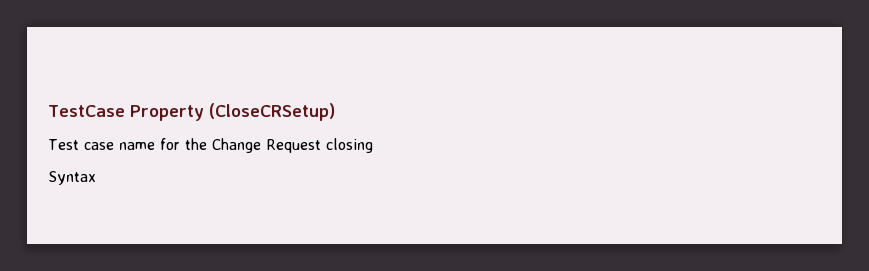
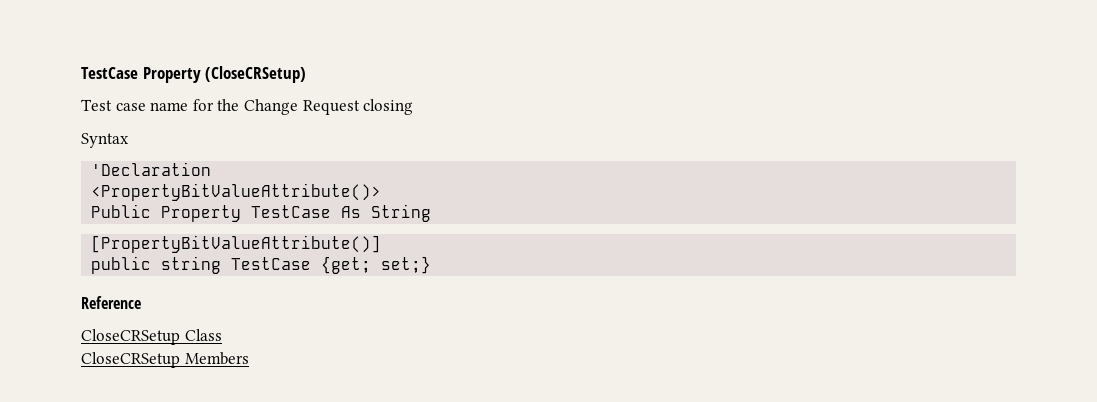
+ 'Declaration
+ <PropertyBitValueAttribute()>
+ Public Property TestCase As String
+ [PropertyBitValueAttribute()]
+ public string TestCase {get; set;}
+ Reference
+ CloseCRSetup Class
+ CloseCRSetup Members

